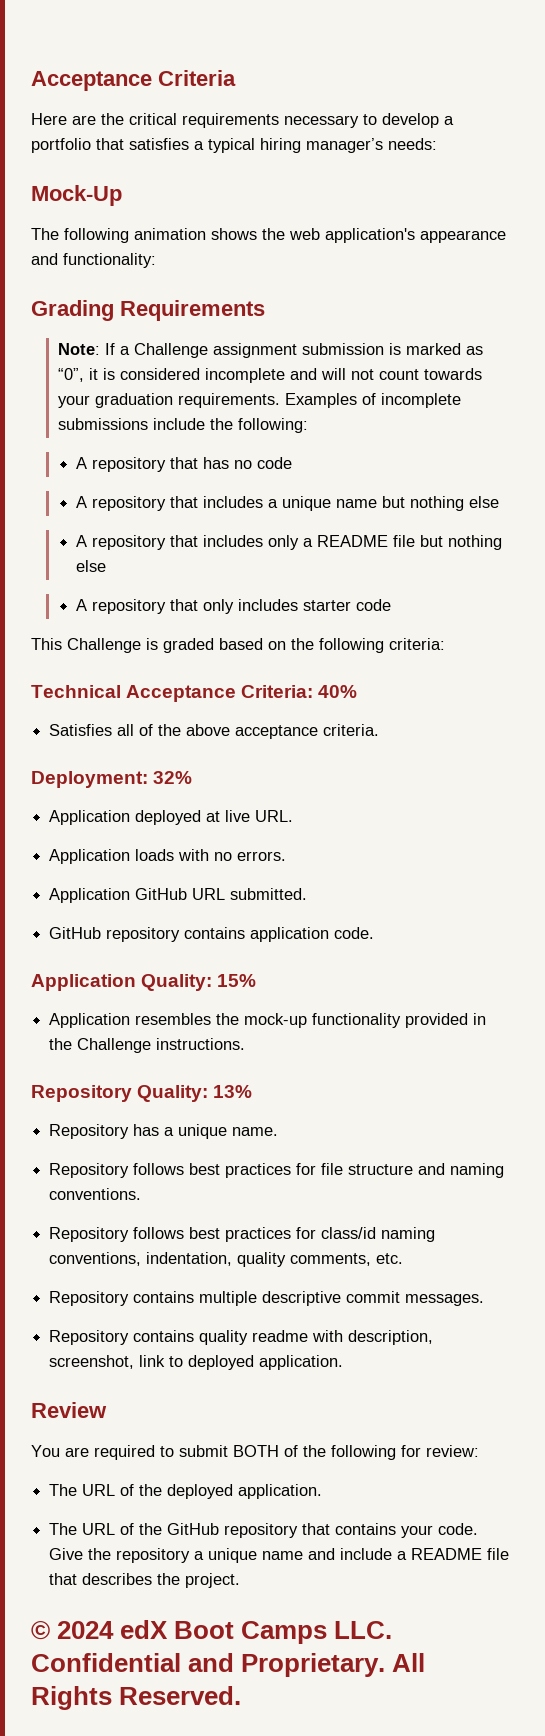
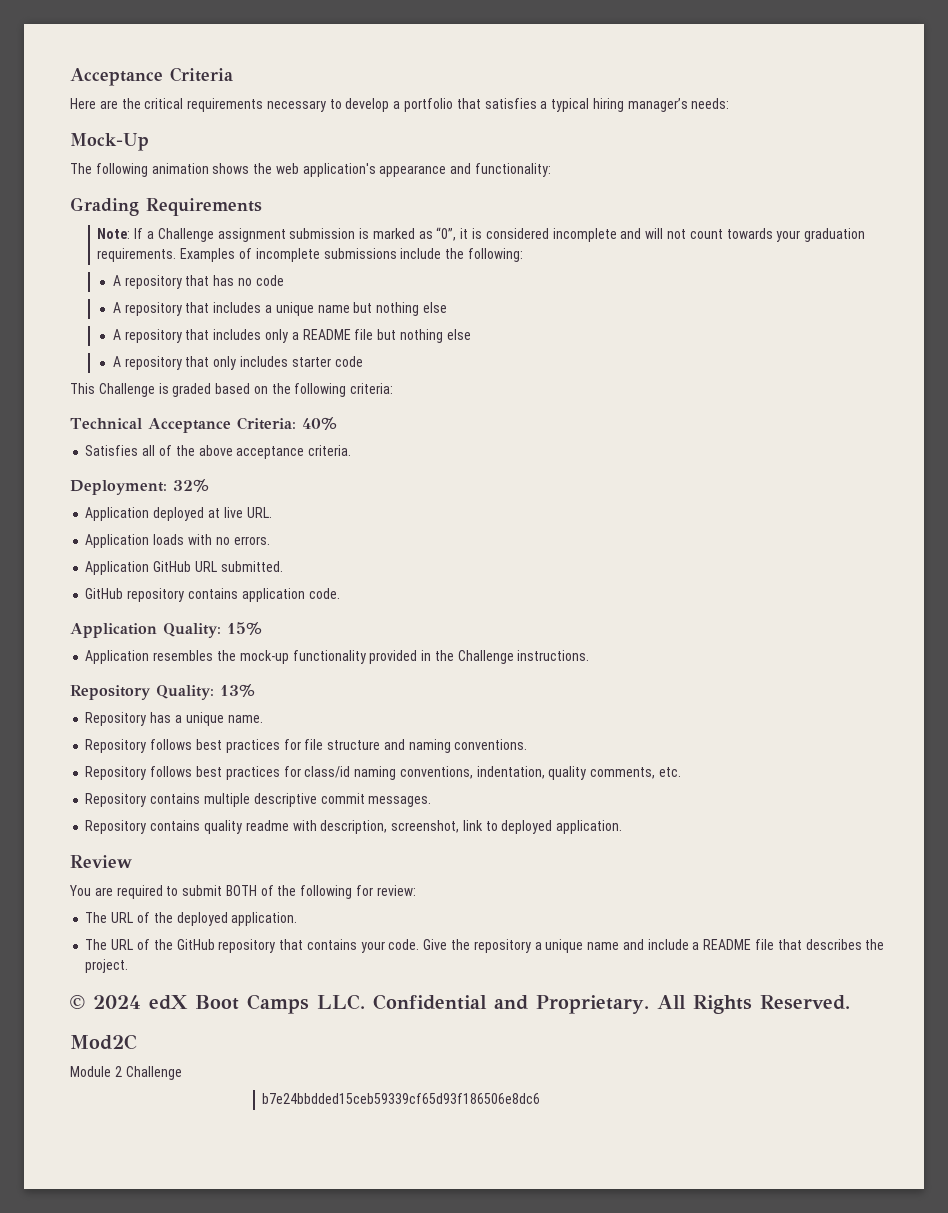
+ Mod2C
+ Module 2 Challenge
+ b7e24bbdded15ceb59339cf65d93f186506e8dc6

